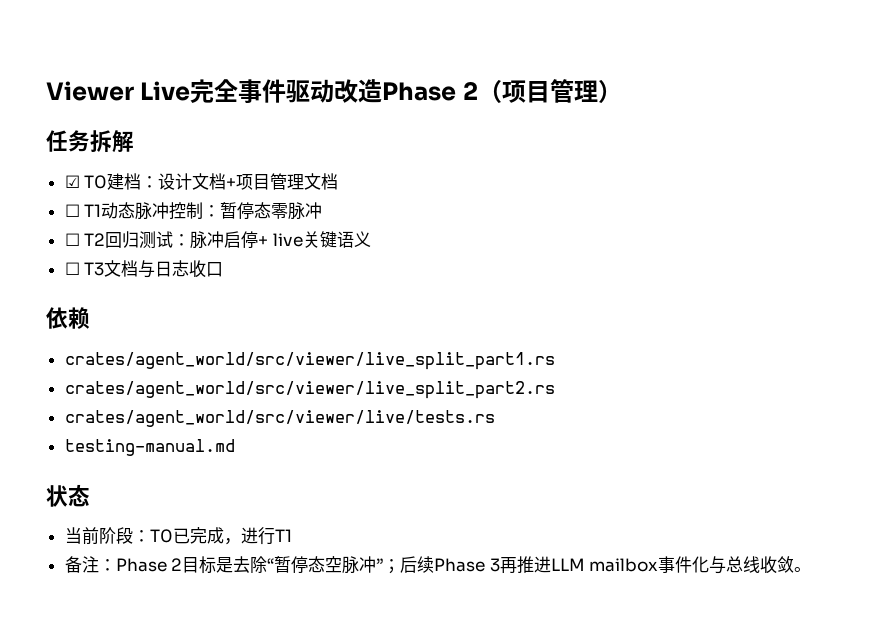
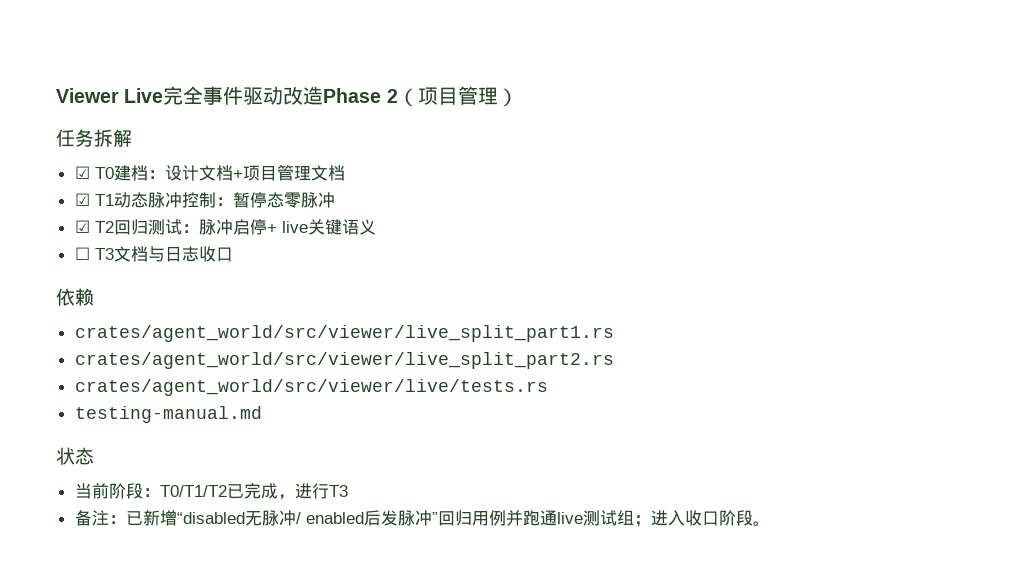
- ☐ T1动态脉冲控制：暂停态零脉冲
+ ☑ T1动态脉冲控制：暂停态零脉冲
- ☐ T2回归测试：脉冲启停+ live关键语义
+ ☑ T2回归测试：脉冲启停+ live关键语义
- 当前阶段：T0已完成，进行T1
+ 当前阶段：T0/T1/T2已完成，进行T3
- 备注：Phase 2目标是去除“暂停态空脉冲”；后续Phase 3再推进LLM mailbox事件化与总线收敛。
+ 备注：已新增“disabled无脉冲/ enabled后发脉冲”回归用例并跑通live测试组；进入收口阶段。

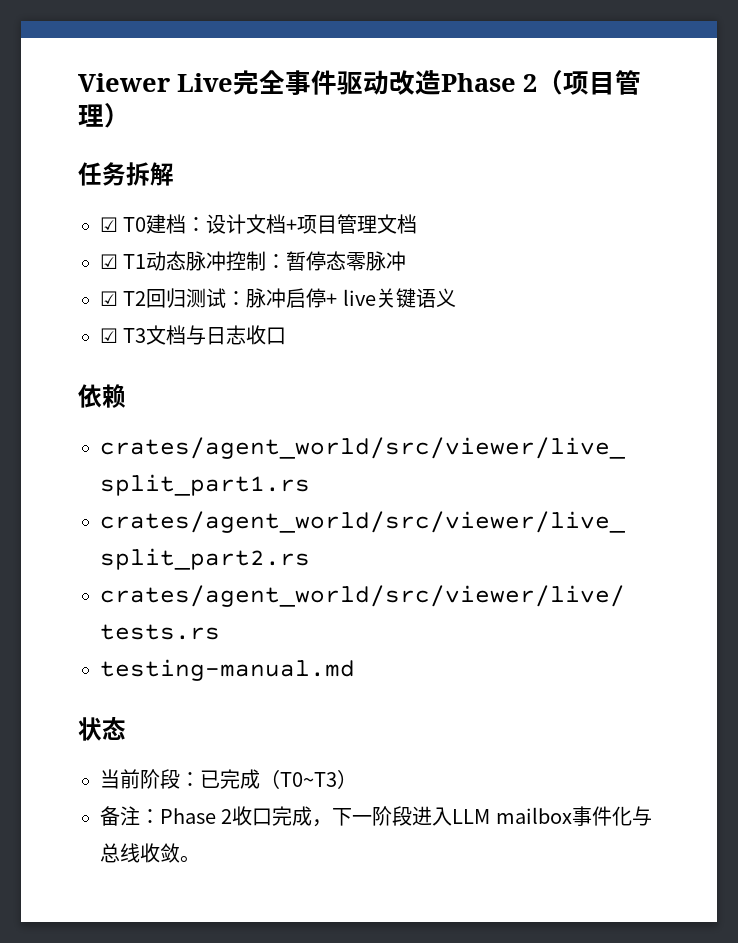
- ☐ T3文档与日志收口
+ ☑ T3文档与日志收口
- 当前阶段：T0/T1/T2已完成，进行T3
- 备注：已新增“disabled无脉冲/ enabled后发脉冲”回归用例并跑通live测试组；进入收口阶段。
+ 当前阶段：已完成（T0~T3）
+ 备注：Phase 2收口完成，下一阶段进入LLM mailbox事件化与总线收敛。

